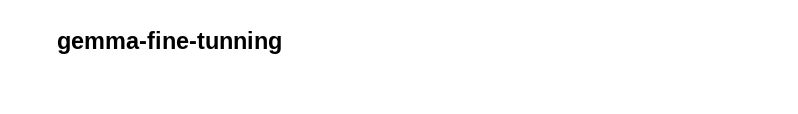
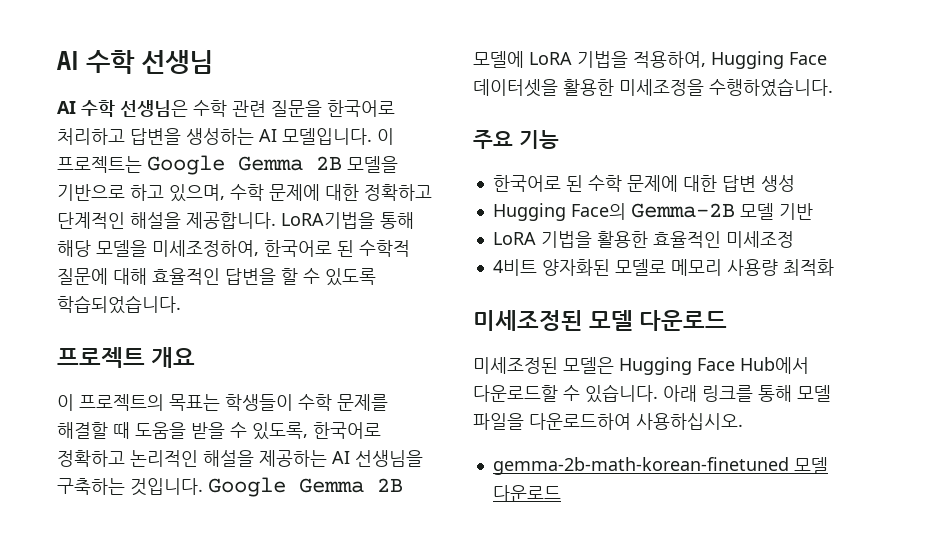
- gemma-fine-tunning
+ AI 수학 선생님
+ AI 수학 선생님은 수학 관련 질문을 한국어로 처리하고 답변을 생성하는 AI 모델입니다. 이 프로젝트는 Google Gemma 2B 모델을 기반으로 하고 있으며, 수학 문제에 대한 정확하고 단계적인 해설을 제공합니다. LoRA기법을 통해 해당 모델을 미세조정하여, 한국어로 된 수학적 질문에 대해 효율적인 답변을 할 수 있도록 학습되었습니다.
+ 프로젝트 개요
+ 이 프로젝트의 목표는 학생들이 수학 문제를 해결할 때 도움을 받을 수 있도록, 한국어로 정확하고 논리적인 해설을 제공하는 AI 선생님을 구축하는 것입니다. Google Gemma 2B 모델에 LoRA 기법을 적용하여, Hugging Face 데이터셋을 활용한 미세조정을 수행하였습니다.
+ 주요 기능
+ 한국어로 된 수학 문제에 대한 답변 생성
+ Hugging Face의 Gemma-2B 모델 기반
+ LoRA 기법을 활용한 효율적인 미세조정
+ 4비트 양자화된 모델로 메모리 사용량 최적화
+ 미세조정된 모델 다운로드
+ 미세조정된 모델은 Hugging Face Hub에서 다운로드할 수 있습니다. 아래 링크를 통해 모델 파일을 다운로드하여 사용하십시오.
+ gemma-2b-math-korean-finetuned 모델 다운로드

